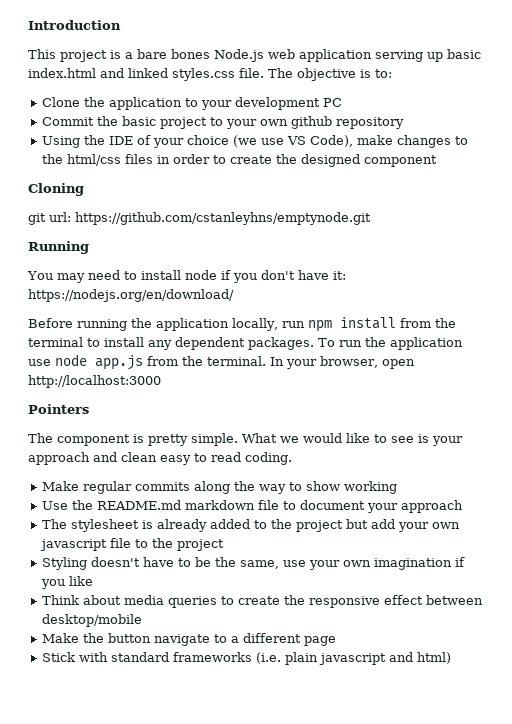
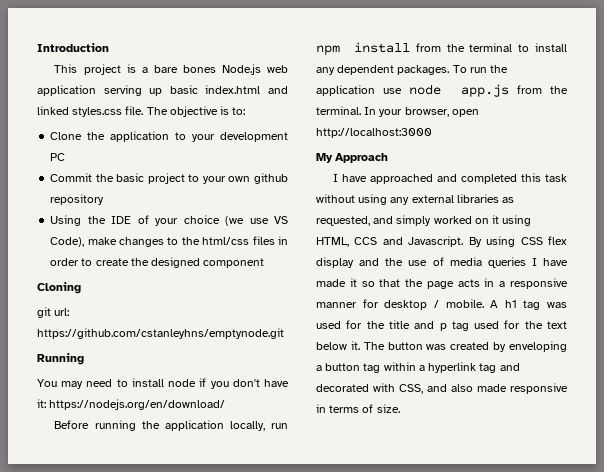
- Pointers
- The component is pretty simple. What we would like to see is your approach and clean easy to read coding.
- Make regular commits along the way to show working
- Use the README.md markdown file to document your approach
- The stylesheet is already added to the project but add your own javascript file to the project
- Styling doesn't have to be the same, use your own imagination if you like
- Think about media queries to create the responsive effect between desktop/mobile
- Make the button navigate to a different page
- Stick with standard frameworks (i.e. plain javascript and html)
+ My Approach
+ I have approached and completed this task without using any external libraries as requested, and simply worked on it using HTML, CCS and Javascript. By using CSS flex display and the use of media queries I have made it so that the page acts in a responsive manner for desktop / mobile. A h1 tag was used for the title and p tag used for the text below it. The button was created by enveloping a button tag within a hyperlink tag and decorated with CSS, and also made responsive in terms of size.

